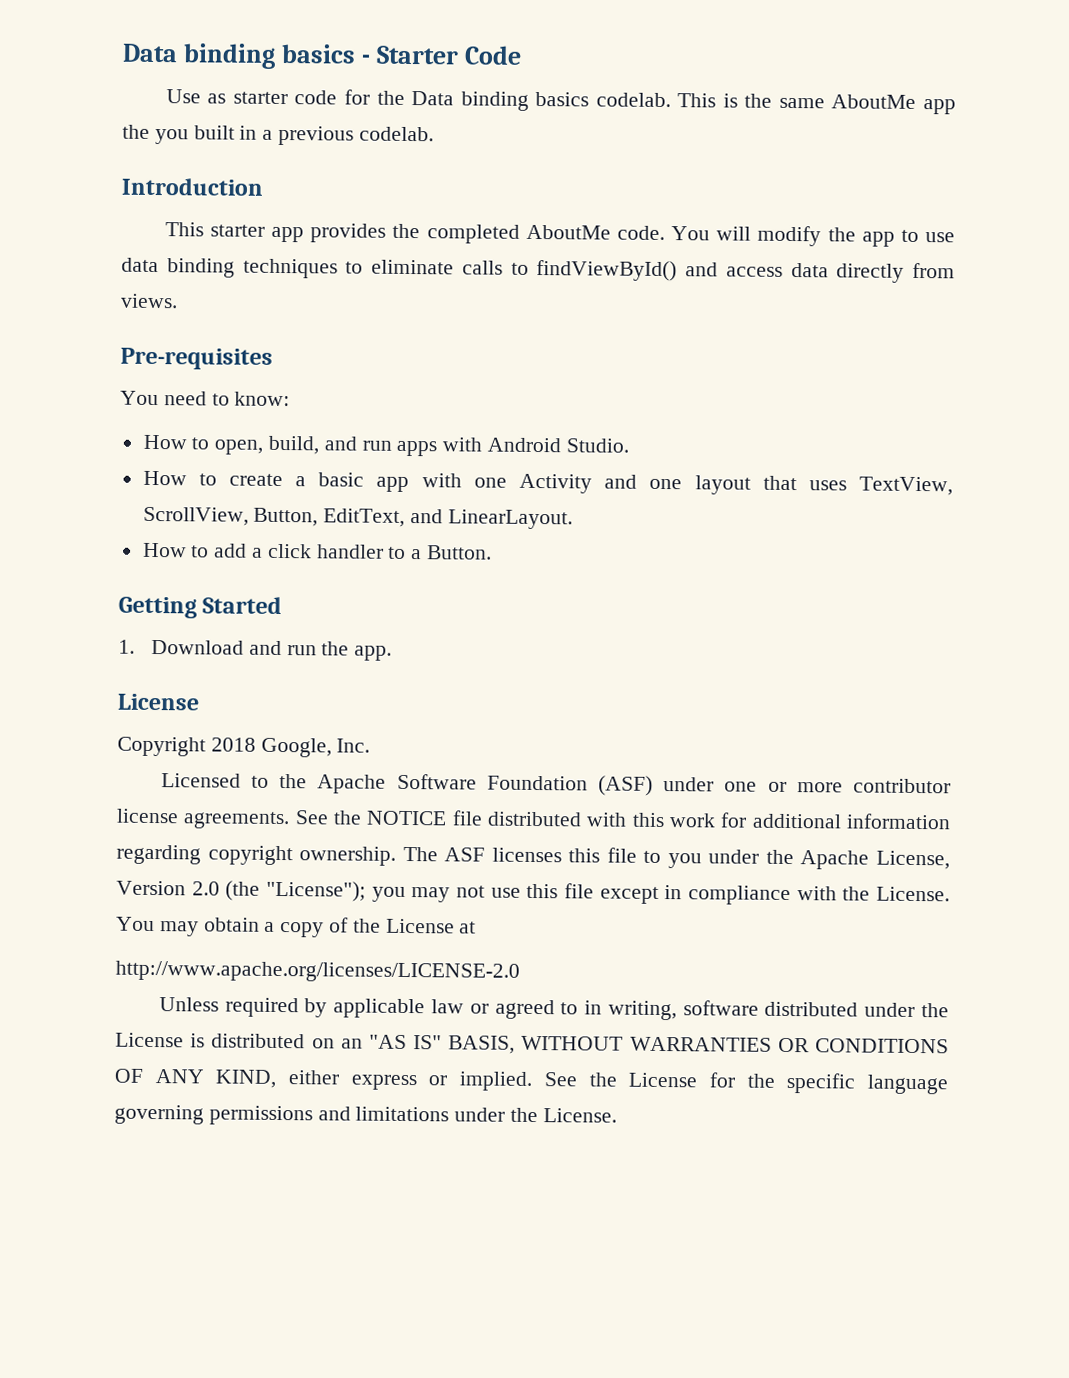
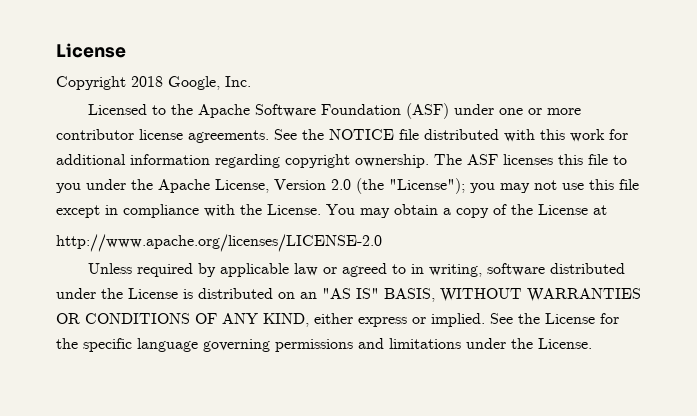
- Data binding basics - Starter Code
- Use as starter code for the Data binding basics codelab. This is the same AboutMe app the you built in a previous codelab.
- Introduction
- This starter app provides the completed AboutMe code. You will modify the app to use data binding techniques to eliminate calls to findViewById() and access data directly from views.
- Pre-requisites
- You need to know:
- How to open, build, and run apps with Android Studio.
- How to create a basic app with one Activity and one layout that uses TextView, ScrollView, Button, EditText, and LinearLayout.
- How to add a click handler to a Button.
- Getting Started
- 1. Download and run the app.

